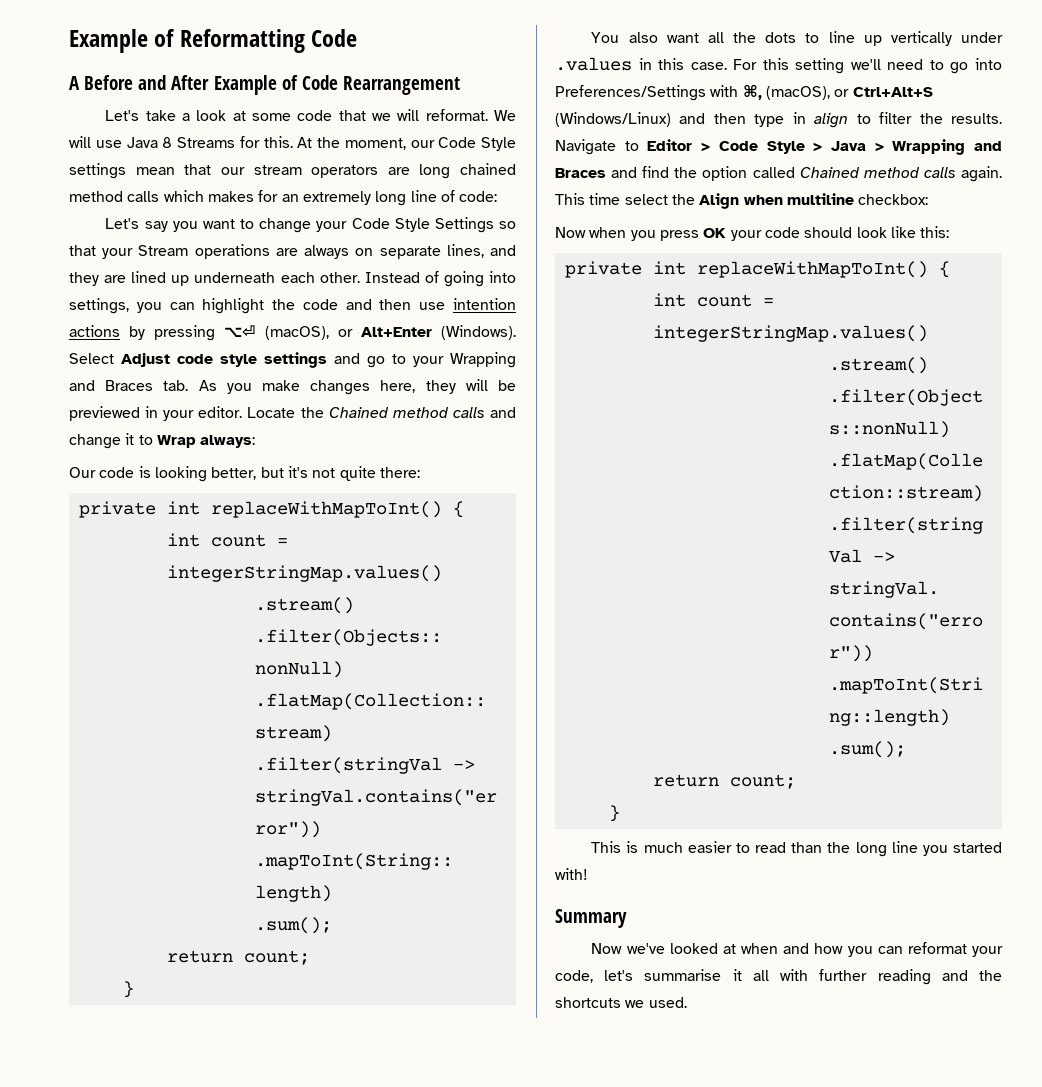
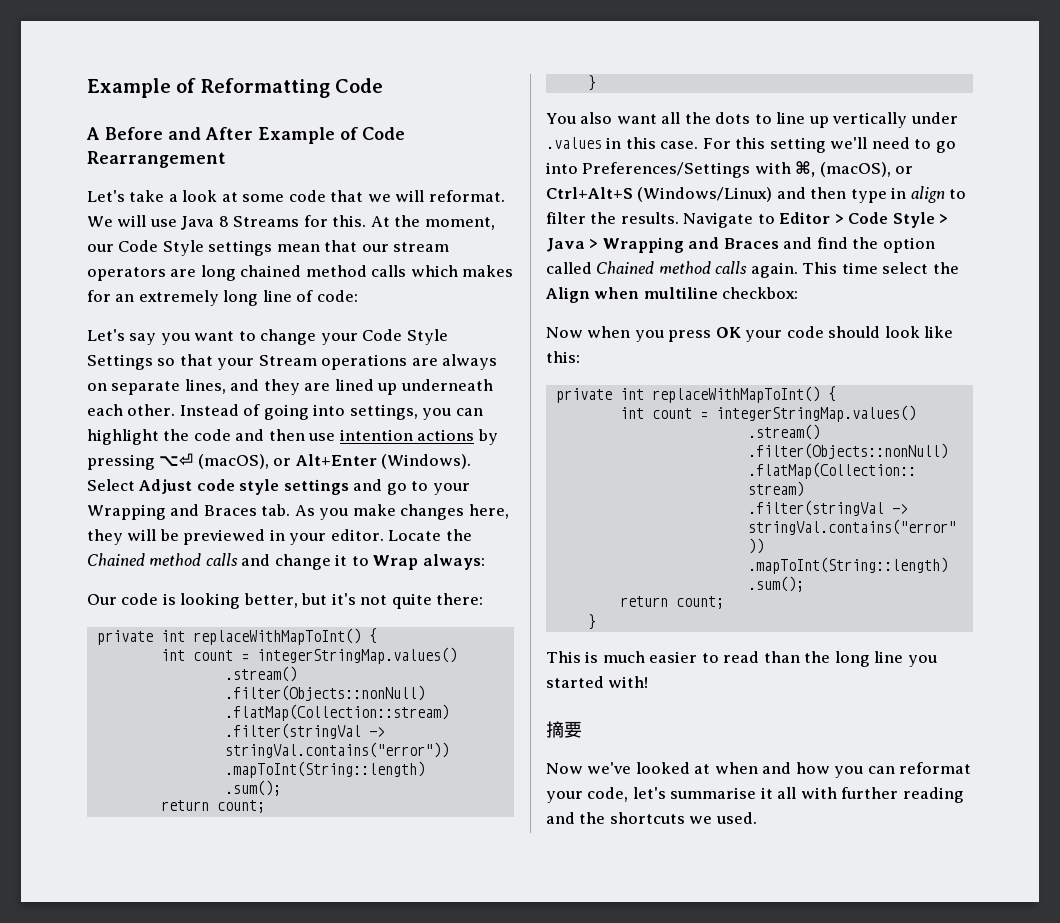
- Summary
+ 摘要

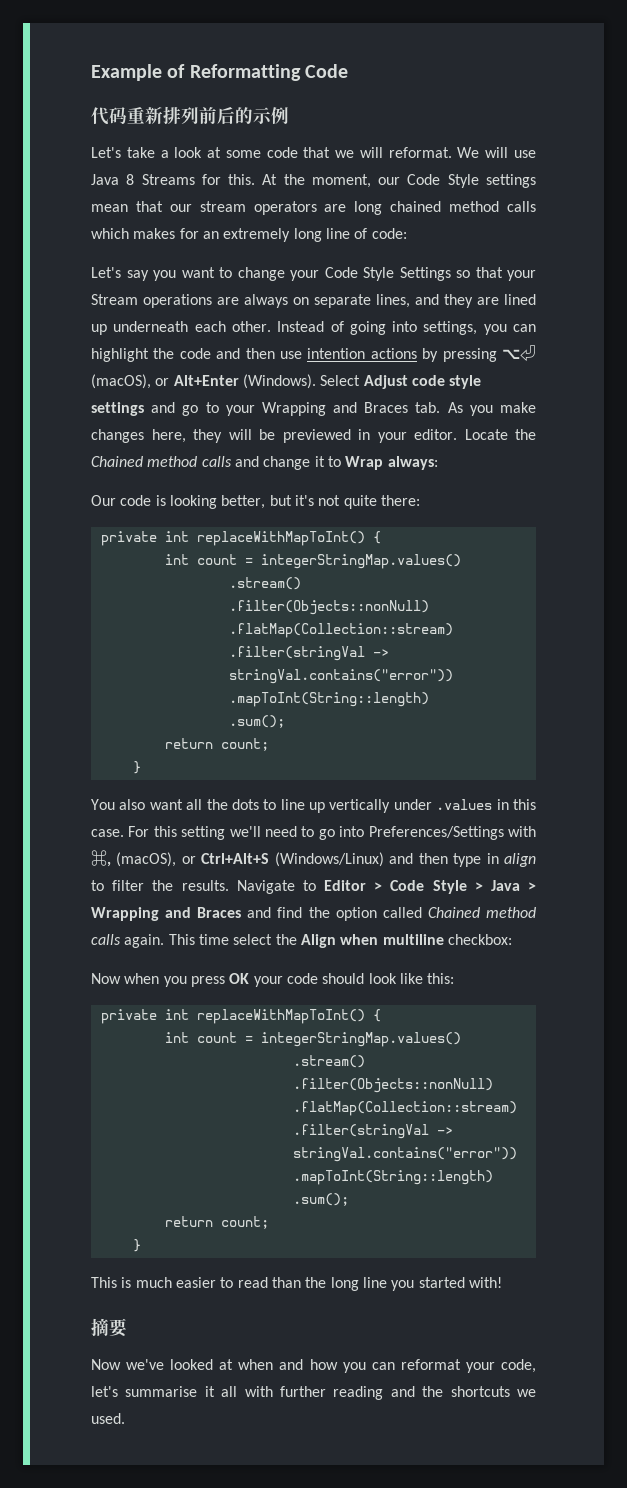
- A Before and After Example of Code Rearrangement
+ 代码重新排列前后的示例

